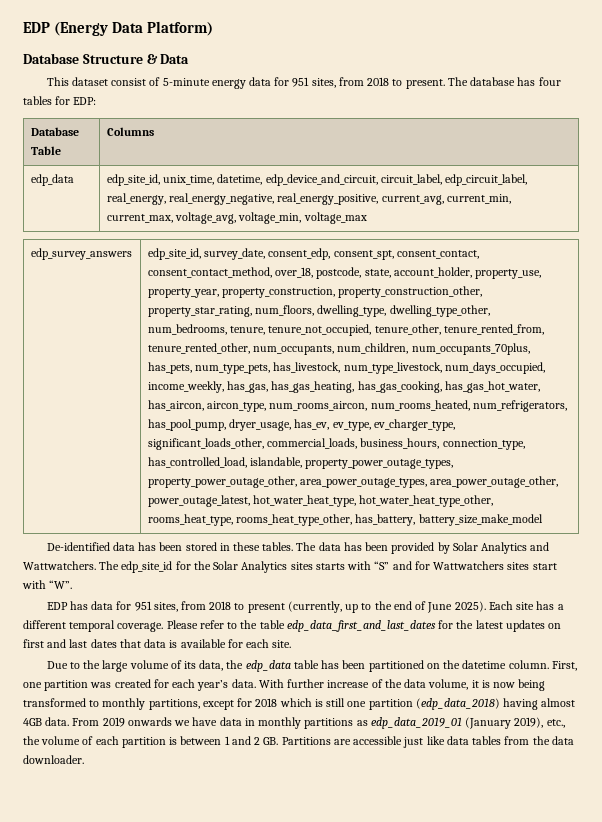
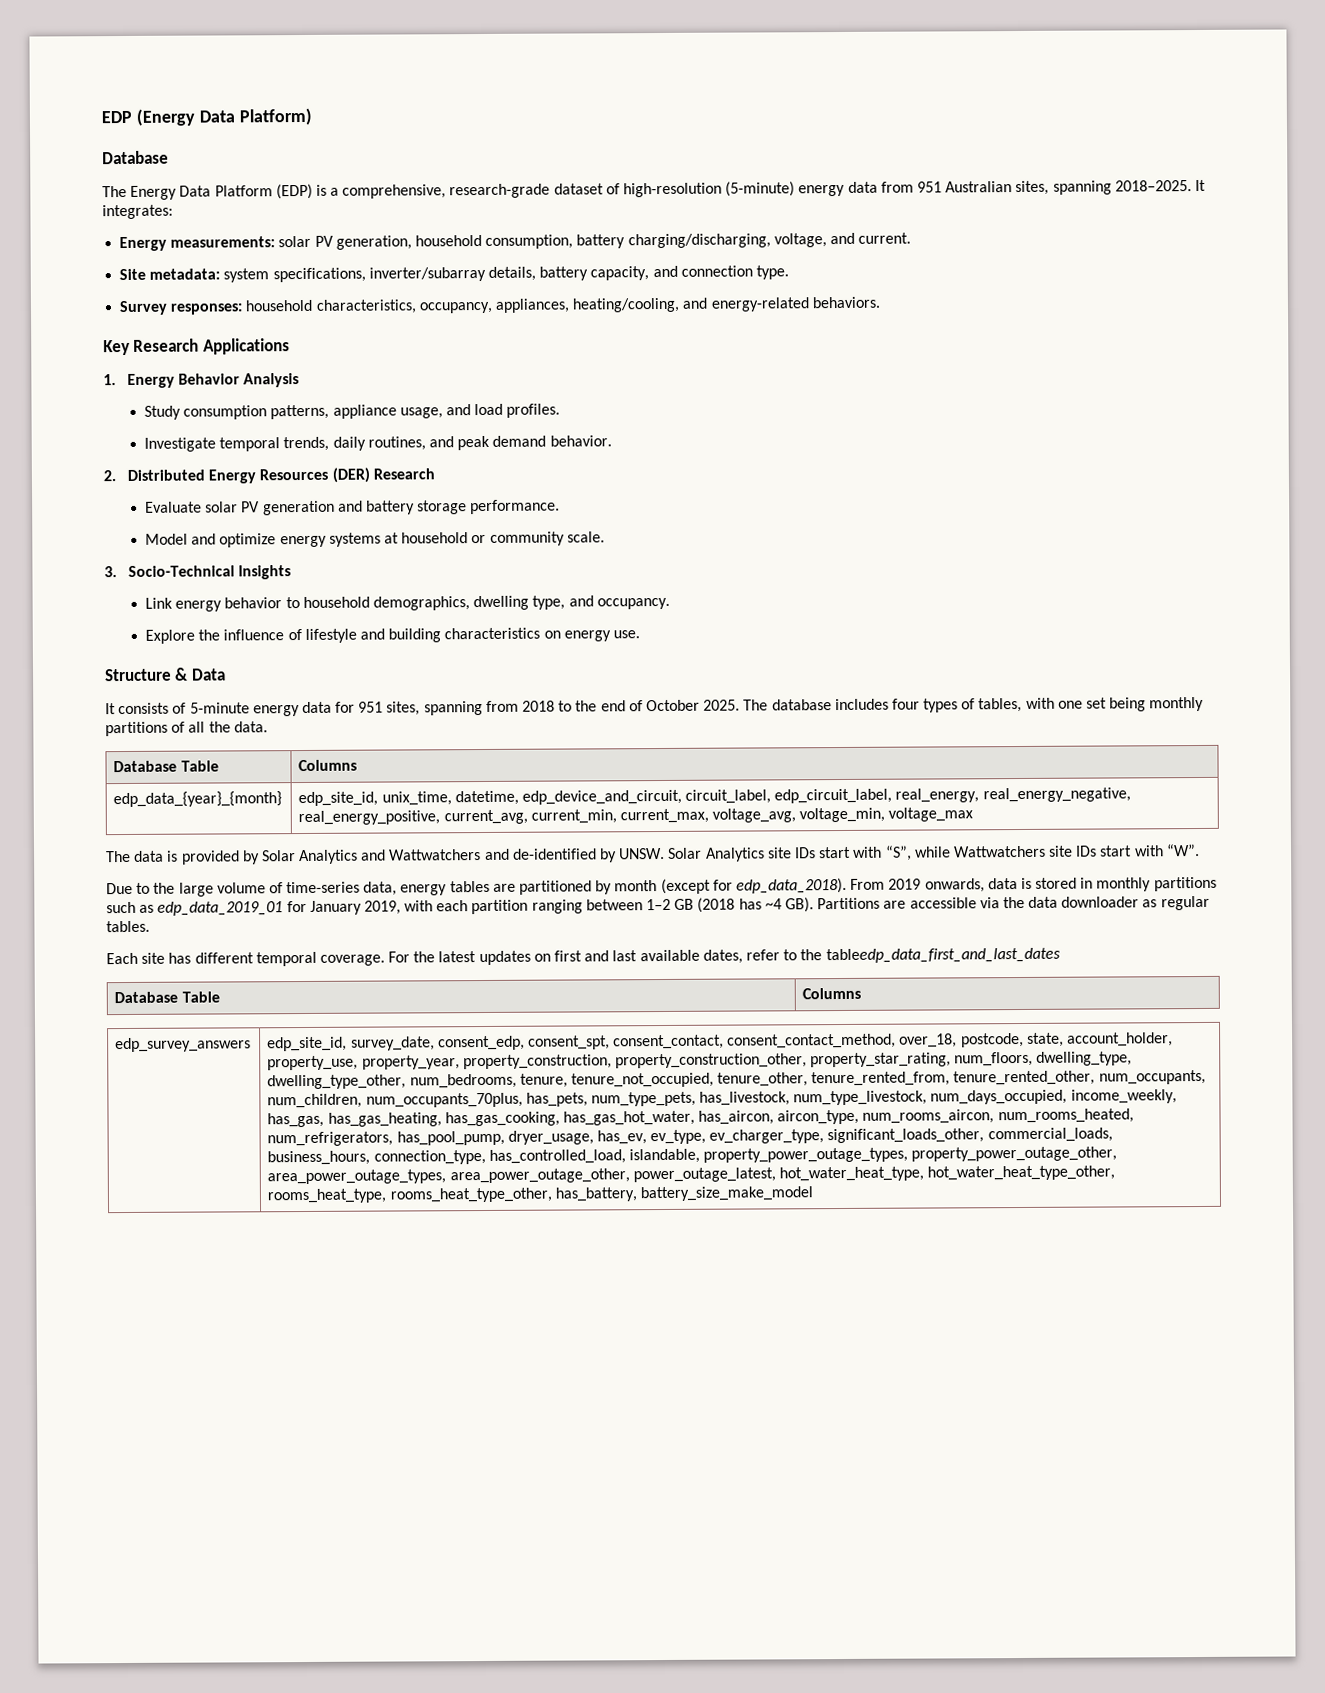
  EDP (Energy Data Platform)
- Database Structure & Data
+ Database
+ The Energy Data Platform (EDP) is a comprehensive, research-grade dataset of high-resolution (5-minute) energy data from 951 Australian sites, spanning 2018–2025. It integrates:
+ Energy measurements: solar PV generation, household consumption, battery charging/discharging, voltage, and current.
+ Site metadata: system specifications, inverter/subarray details, battery capacity, and connection type.
+ Survey responses: household characteristics, occupancy, appliances, heating/cooling, and energy-related behaviors.
+ Key Research Applications
+ 1. Energy Behavior Analysis
+ Study consumption patterns, appliance usage, and load profiles.
+ Investigate temporal trends, daily routines, and peak demand behavior.
+ 2. Distributed Energy Resources (DER) Research
+ Evaluate solar PV generation and battery storage performance.
+ Model and optimize energy systems at household or community scale.
+ 3. Socio-Technical Insights
+ Link energy behavior to household demographics, dwelling type, and occupancy.
+ Explore the influence of lifestyle and building characteristics on energy use.
+ Structure & Data
- This dataset consist of 5-minute energy data for 951 sites, from 2018 to present. The database has four tables for EDP:
+ It consists of 5-minute energy data for 951 sites, spanning from 2018 to the end of October 2025. The database includes four types of tables, with one set being monthly partitions of all the data.
  Database Table | Columns
- edp_data | edp_site_id, unix_time, datetime, edp_device_and_circuit, circuit_label, edp_circuit_label, real_energy, real_energy_negative, real_energy_positive, current_avg, current_min, current_max, voltage_avg, voltage_min, voltage_max
+ edp_data_{year}_{month} | edp_site_id, unix_time, datetime, edp_device_and_circuit, circuit_label, edp_circuit_label, real_energy, real_energy_negative, real_energy_positive, current_avg, current_min, current_max, voltage_avg, voltage_min, voltage_max
+ The data is provided by Solar Analytics and Wattwatchers and de-identified by UNSW. Solar Analytics site IDs start with “S”, while Wattwatchers site IDs start with “W”.
+ Due to the large volume of time-series data, energy tables are partitioned by month (except for edp_data_2018). From 2019 onwards, data is stored in monthly partitions such as edp_data_2019_01 for January 2019, with each partition ranging between 1–2 GB (2018 has ~4 GB). Partitions are accessible via the data downloader as regular tables.
+ Each site has different temporal coverage. For the latest updates on first and last available dates, refer to the tableedp_data_first_and_last_dates
+ Database Table | Columns
- De-identified data has been stored in these tables. The data has been provided by Solar Analytics and Wattwatchers. The edp_site_id for the Solar Analytics sites starts with “S” and for Wattwatchers sites start with “W”.
- EDP has data for 951 sites, from 2018 to present (currently, up to the end of June 2025). Each site has a different temporal coverage. Please refer to the table edp_data_first_and_last_dates for the latest updates on first and last dates that data is available for each site.
- Due to the large volume of its data, the edp_data table has been partitioned on the datetime column. First, one partition was created for each year’s data. With further increase of the data volume, it is now being transformed to monthly partitions, except for 2018 which is still one partition (edp_data_2018) having almost 4GB data. From 2019 onwards we have data in monthly partitions as edp_data_2019_01 (January 2019), etc., the volume of each partition is between 1 and 2 GB. Partitions are accessible just like data tables from the data downloader.

